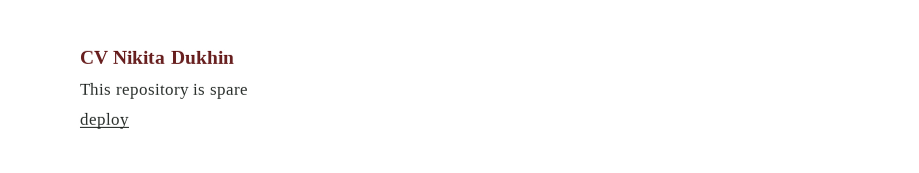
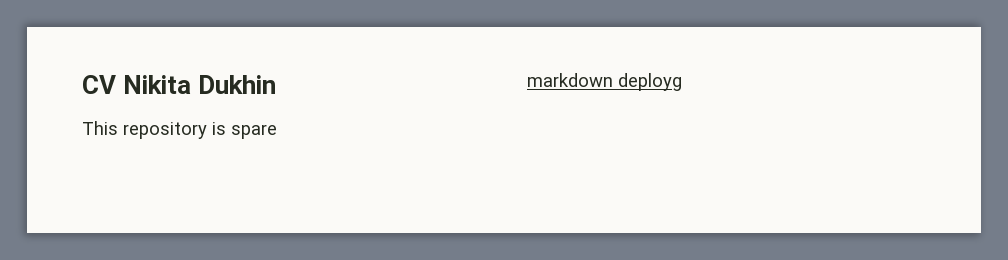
- deploy
+ markdown deployg

